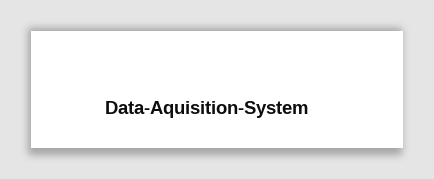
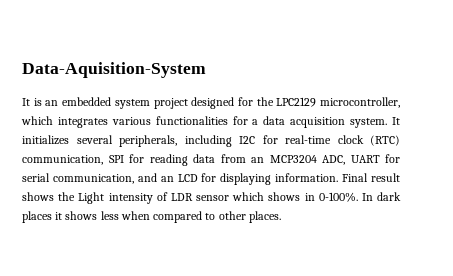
+ It is an embedded system project designed for the LPC2129 microcontroller, which integrates various functionalities for a data acquisition system. It initializes several peripherals, including I2C for real-time clock (RTC) communication, SPI for reading data from an MCP3204 ADC, UART for serial communication, and an LCD for displaying information. Final result shows the Light intensity of LDR sensor which shows in 0-100%. In dark places it shows less when compared to other places.

